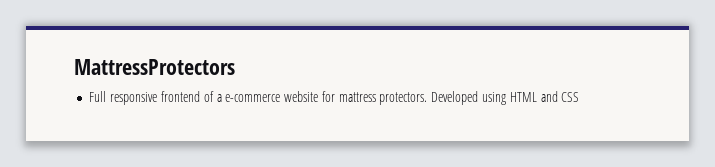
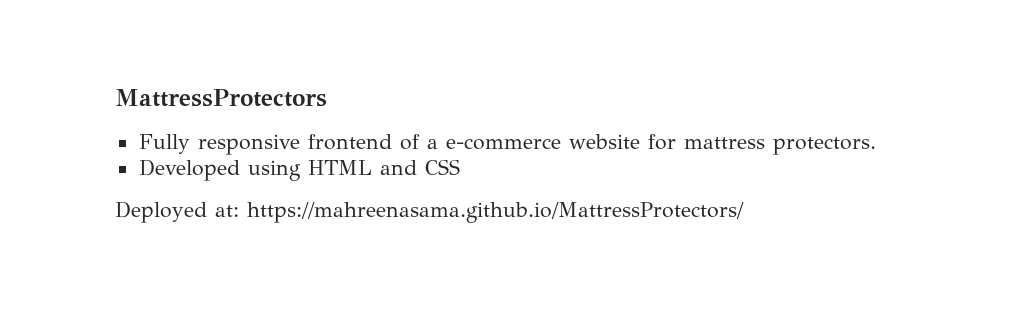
- Full responsive frontend of a e-commerce website for mattress protectors. Developed using HTML and CSS
+ Fully responsive frontend of a e-commerce website for mattress protectors.
+ Developed using HTML and CSS
+ Deployed at: https://mahreenasama.github.io/MattressProtectors/

